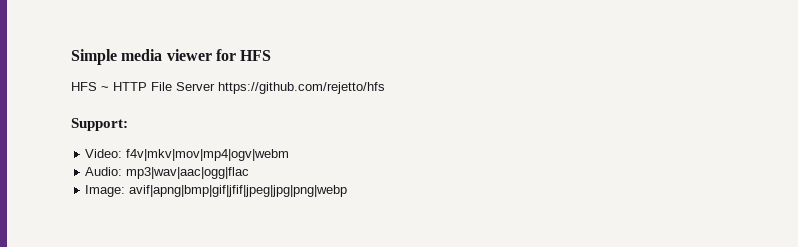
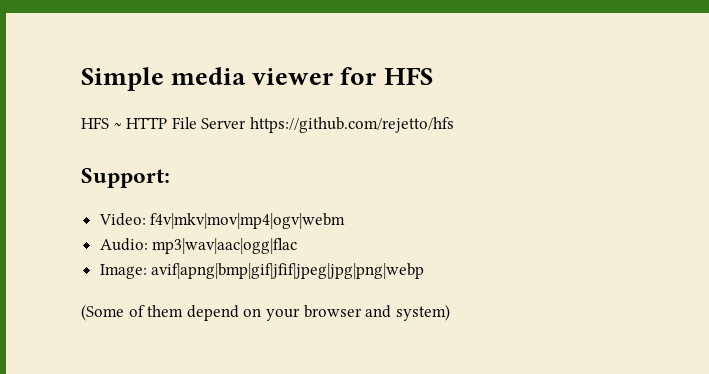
+ (Some of them depend on your browser and system)

